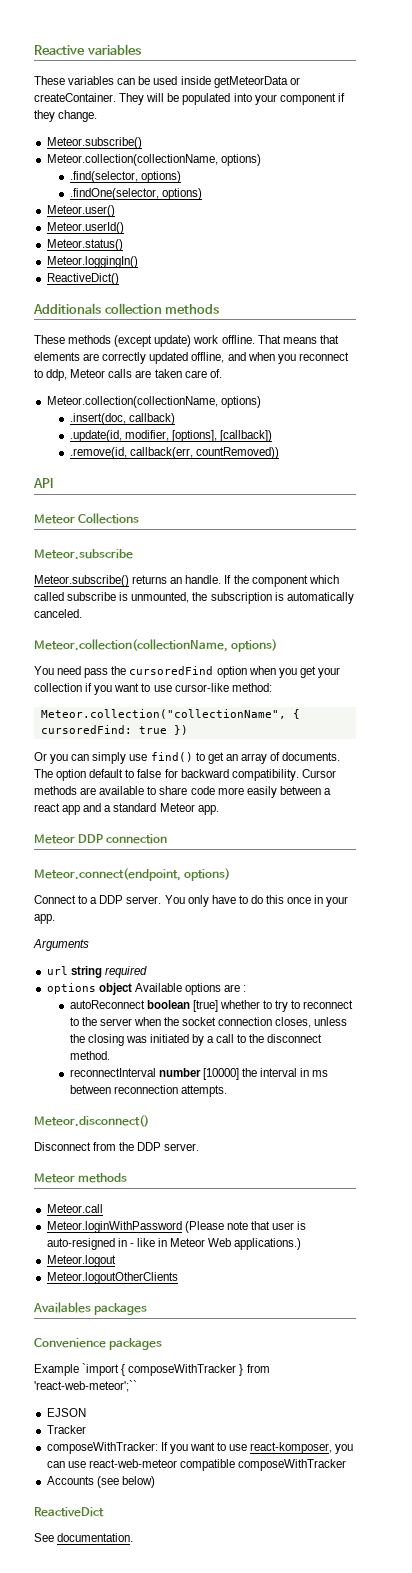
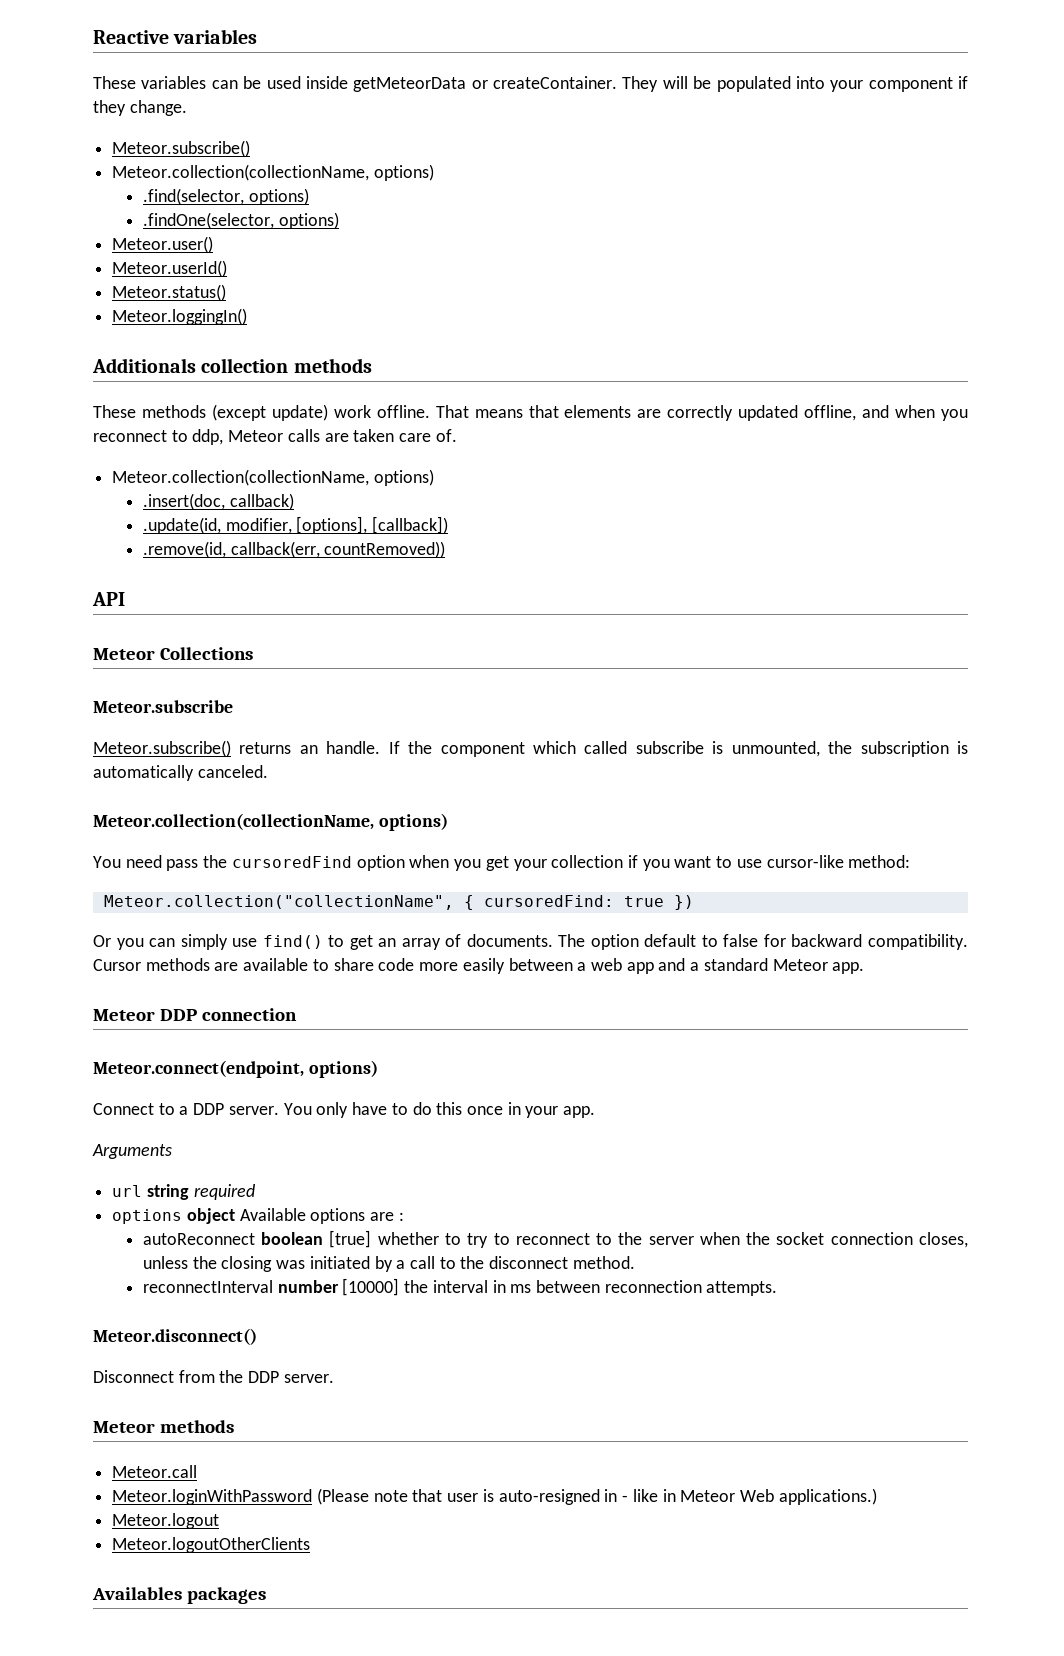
- ReactiveDict()
- Cursor methods are available to share code more easily between a react app and a standard Meteor app.
+ Cursor methods are available to share code more easily between a web app and a standard Meteor app.
- Convenience packages
- Example `import { composeWithTracker } from 'react-web-meteor';``
- EJSON
- Tracker
- composeWithTracker: If you want to use react-komposer, you can use react-web-meteor compatible composeWithTracker
- Accounts (see below)
- ReactiveDict
- See documentation.

